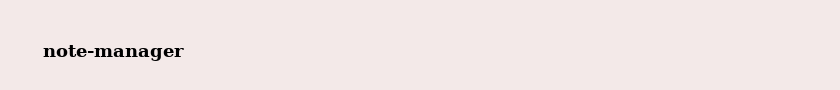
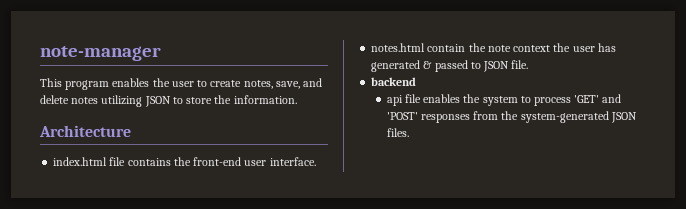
+ This program enables the user to create notes, save, and delete notes utilizing JSON to store the information.
+ Architecture
+ index.html file contains the front-end user interface.
+ notes.html contain the note context the user has generated & passed to JSON file.
+ backend
+ api file enables the system to process 'GET' and 'POST' responses from the system-generated JSON files.

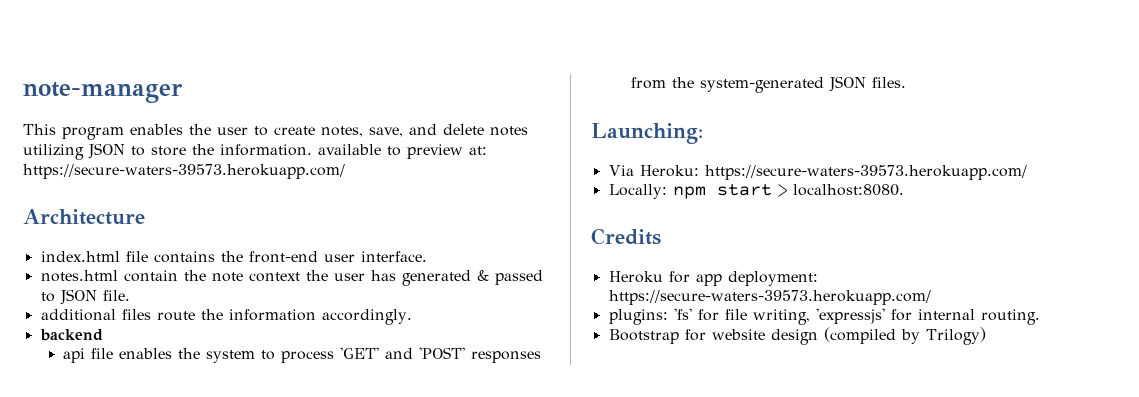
- This program enables the user to create notes, save, and delete notes utilizing JSON to store the information.
+ This program enables the user to create notes, save, and delete notes utilizing JSON to store the information. available to preview at: https://secure-waters-39573.herokuapp.com/
+ additional files route the information accordingly.
+ Launching:
+ Via Heroku: https://secure-waters-39573.herokuapp.com/
+ Locally: npm start > localhost:8080.
+ Credits
+ Heroku for app deployment: https://secure-waters-39573.herokuapp.com/
+ plugins: 'fs' for file writing, 'expressjs' for internal routing.
+ Bootstrap for website design (compiled by Trilogy)

